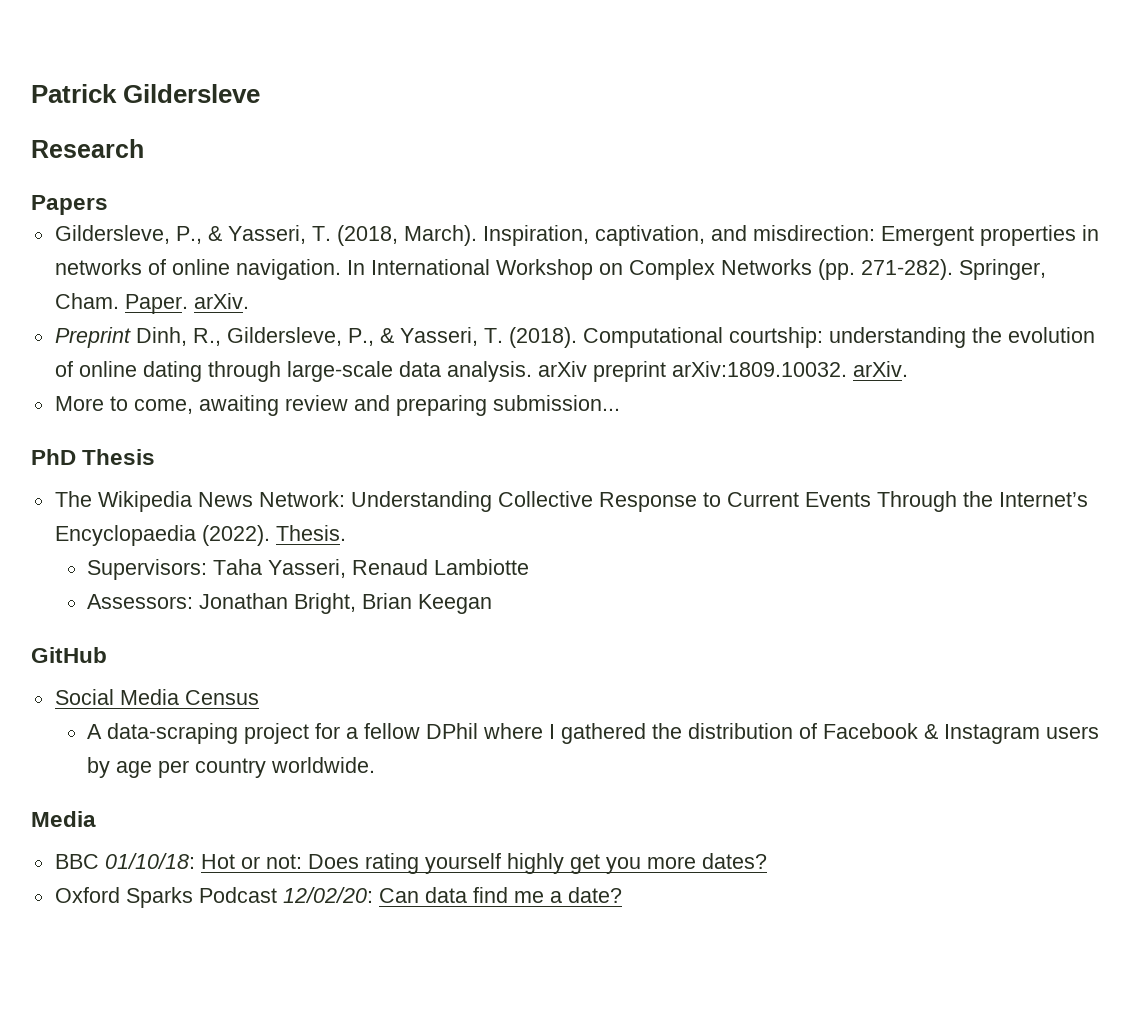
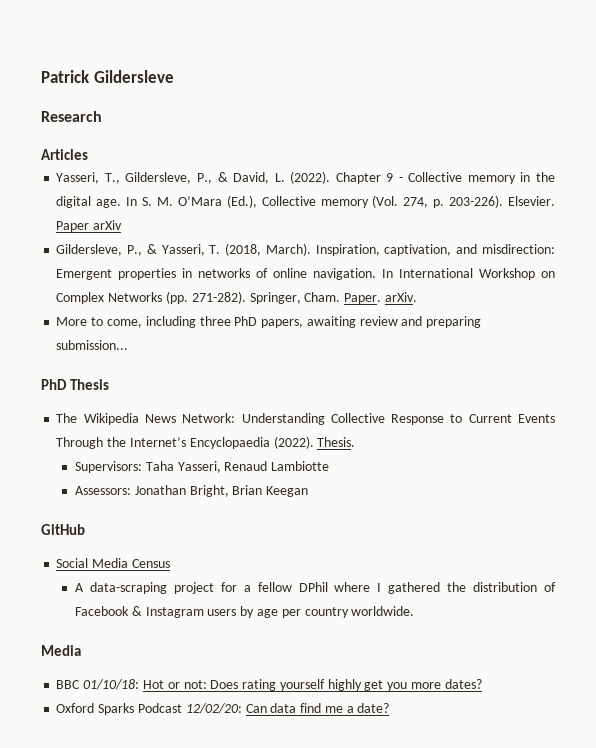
- Papers
+ Articles
+ Yasseri, T., Gildersleve, P., & David, L. (2022). Chapter 9 - Collective memory in the digital age. In S. M. O’Mara (Ed.), Collective memory (Vol. 274, p. 203-226). Elsevier. Paper arXiv
- Preprint Dinh, R., Gildersleve, P., & Yasseri, T. (2018). Computational courtship: understanding the evolution of online dating through large-scale data analysis. arXiv preprint arXiv:1809.10032. arXiv.
- More to come, awaiting review and preparing submission...
+ More to come, including three PhD papers, awaiting review and preparing submission...

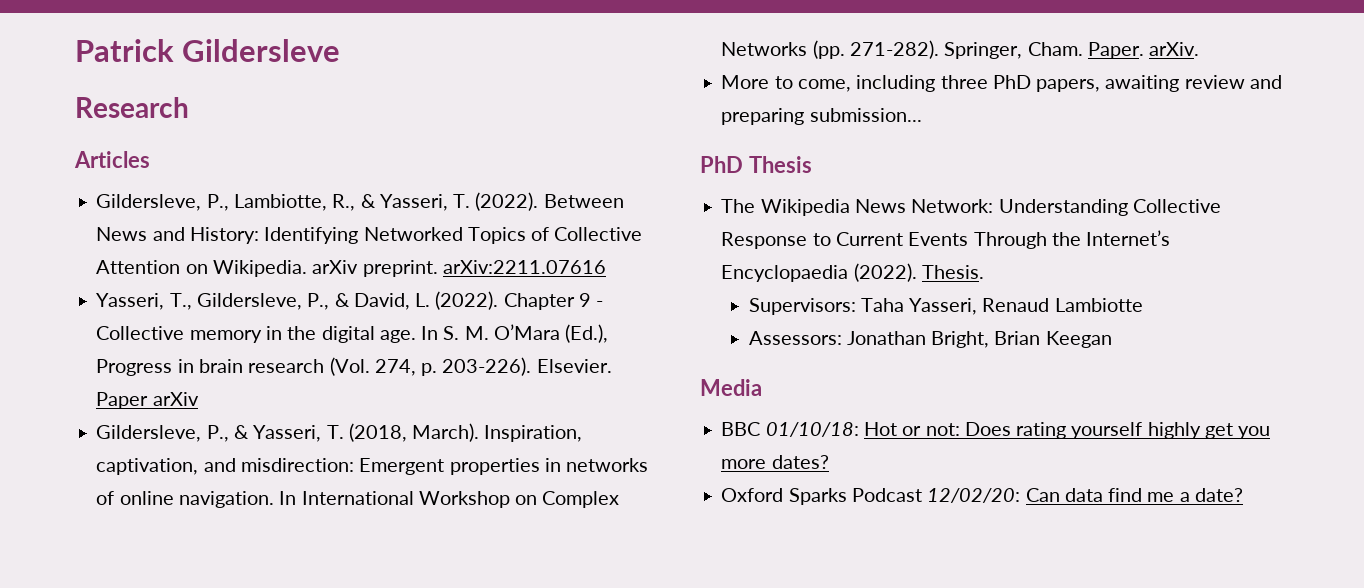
+ Gildersleve, P., Lambiotte, R., & Yasseri, T. (2022). Between News and History: Identifying Networked Topics of Collective Attention on Wikipedia. arXiv preprint. arXiv:2211.07616
- In S. M. O’Mara (Ed.), Collective memory (Vol. 274, p. 203-226).
+ In S. M. O’Mara (Ed.), Progress in brain research (Vol. 274, p. 203-226).
- GitHub
- Social Media Census
- A data-scraping project for a fellow DPhil where I gathered the distribution of Facebook & Instagram users by age per country worldwide.

